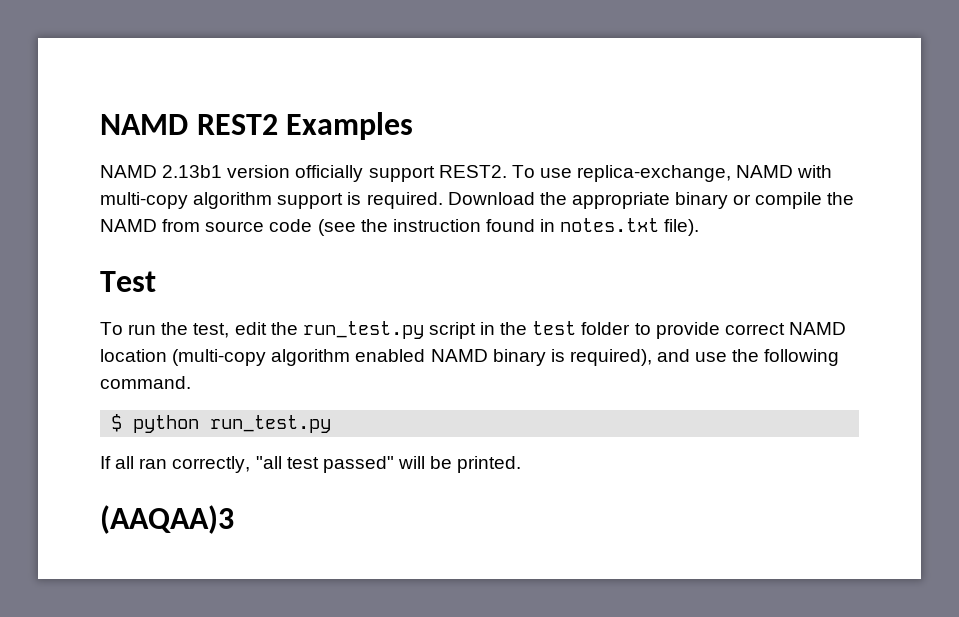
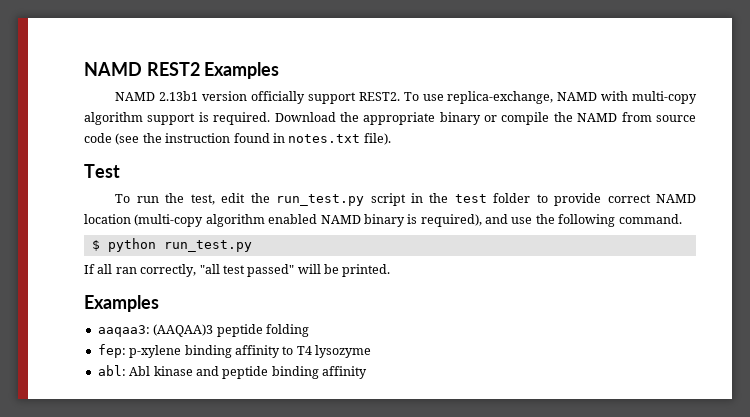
  If all ran correctly, "all test passed" will be printed.
- (AAQAA)3
+ Examples
+ aaqaa3: (AAQAA)3 peptide folding
+ fep: p-xylene binding affinity to T4 lysozyme
+ abl: Abl kinase and peptide binding affinity

